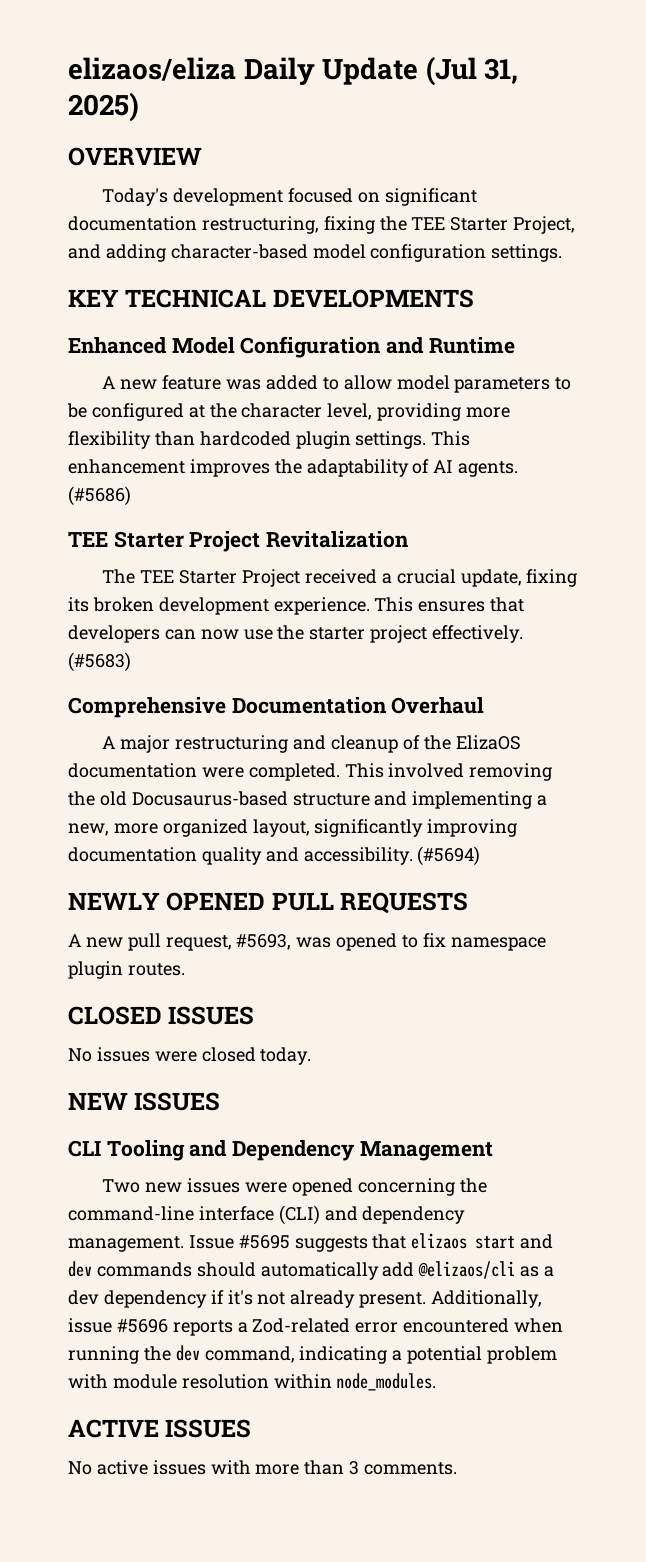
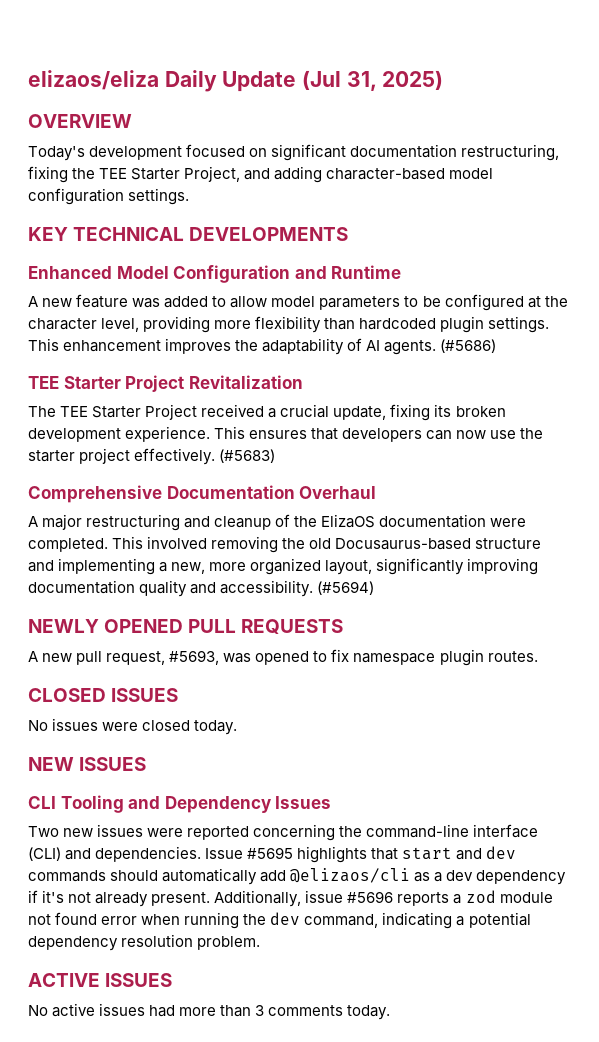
- CLI Tooling and Dependency Management
+ CLI Tooling and Dependency Issues
- Two new issues were opened concerning the command-line interface (CLI) and dependency management. Issue #5695 suggests that elizaos start and dev commands should automatically add @elizaos/cli as a dev dependency if it's not already present.
+ Two new issues were reported concerning the command-line interface (CLI) and dependencies. Issue #5695 highlights that start and dev commands should automatically add @elizaos/cli as a dev dependency if it's not already present.
- Additionally, issue #5696 reports a Zod-related error encountered when running the dev command, indicating a potential problem with module resolution within node_modules.
+ Additionally, issue #5696 reports a zod module not found error when running the dev command, indicating a potential dependency resolution problem.
- No active issues with more than 3 comments.
+ No active issues had more than 3 comments today.

